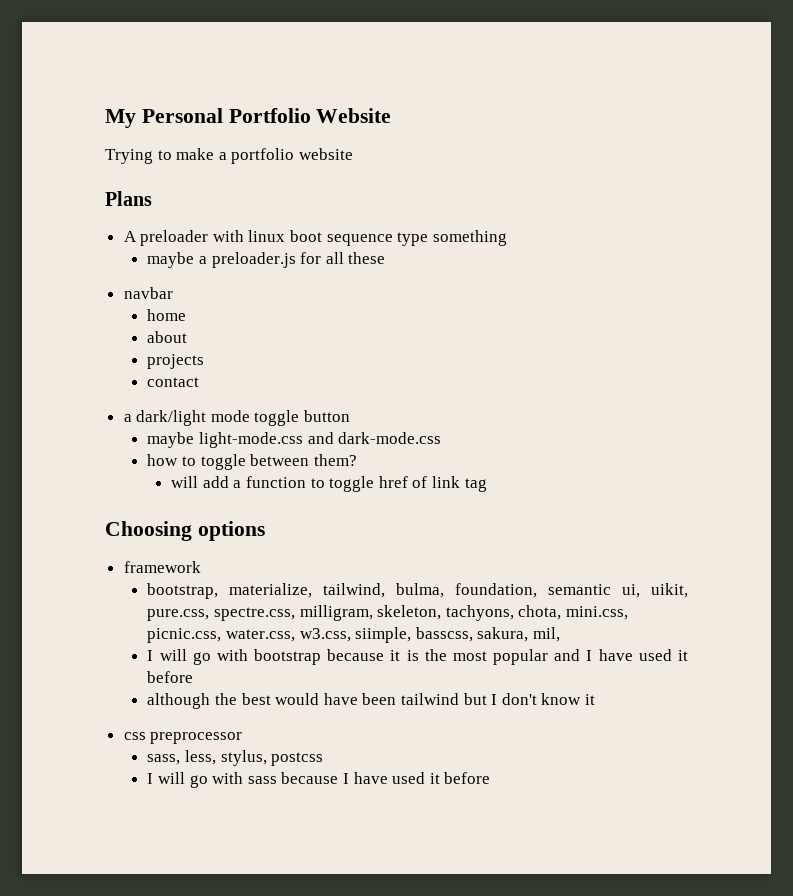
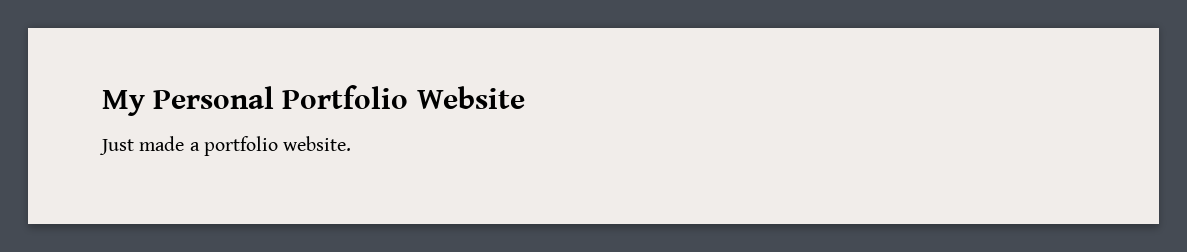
- Trying to make a portfolio website
- Plans
- A preloader with linux boot sequence type something
- maybe a preloader.js for all these
- navbar
- home
- about
- projects
- contact
- a dark/light mode toggle button
- maybe light-mode.css and dark-mode.css
- how to toggle between them?
- will add a function to toggle href of link tag
- Choosing options
- framework
- bootstrap, materialize, tailwind, bulma, foundation, semantic ui, uikit, pure.css, spectre.css, milligram, skeleton, tachyons, chota, mini.css, picnic.css, water.css, w3.css, siimple, basscss, sakura, mil,
- I will go with bootstrap because it is the most popular and I have used it before
- although the best would have been tailwind but I don't know it
- css preprocessor
- sass, less, stylus, postcss
- I will go with sass because I have used it before
+ Just made a portfolio website.

